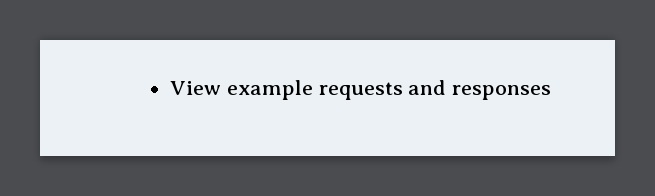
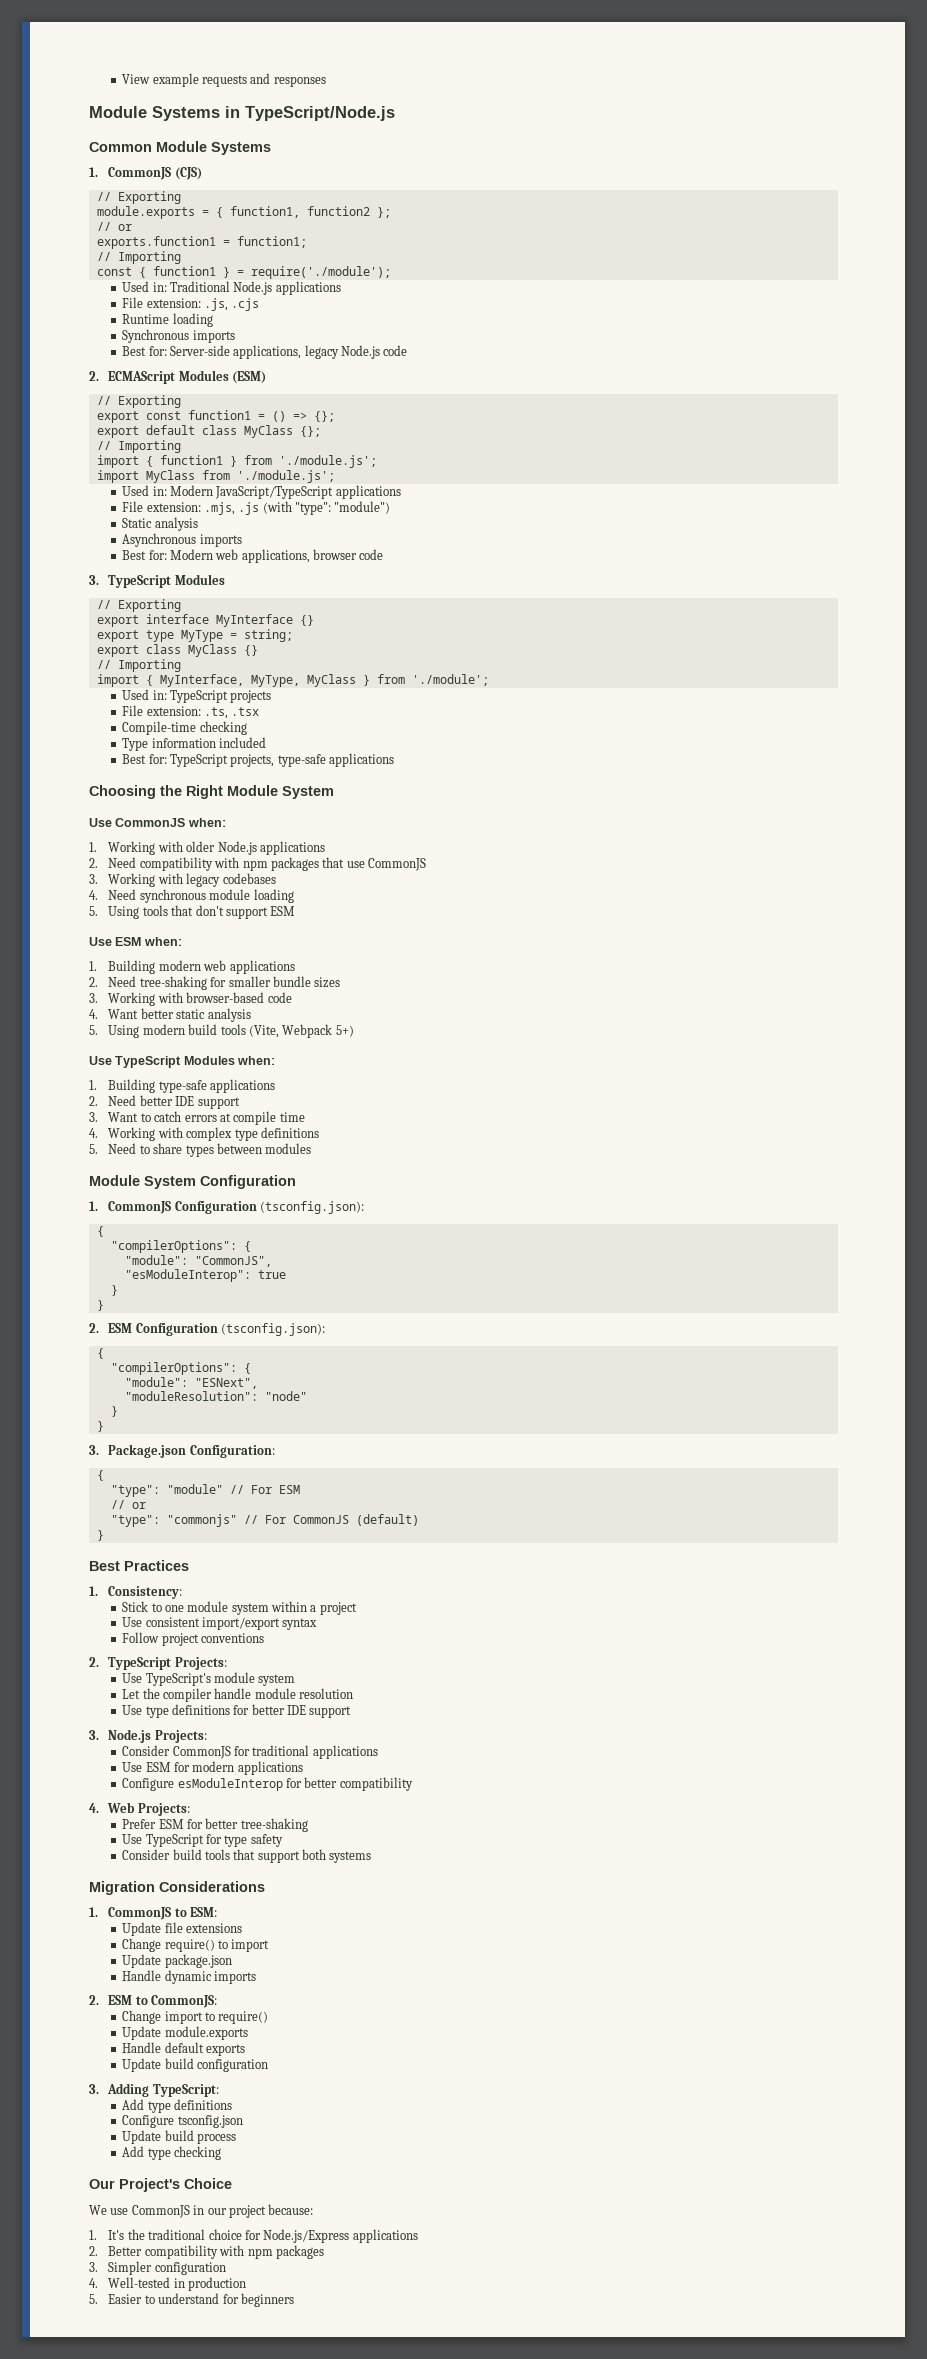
+ Module Systems in TypeScript/Node.js
+ Common Module Systems
+ 1. CommonJS (CJS)
+ // Exporting
+ module.exports = { function1, function2 };
+ // or
+ exports.function1 = function1;
+ // Importing
+ const { function1 } = require('./module');
+ Used in: Traditional Node.js applications
+ File extension: .js, .cjs
+ Runtime loading
+ Synchronous imports
+ Best for: Server-side applications, legacy Node.js code
+ 2. ECMAScript Modules (ESM)
+ // Exporting
+ export const function1 = () => {};
+ export default class MyClass {};
+ // Importing
+ import { function1 } from './module.js';
+ import MyClass from './module.js';
+ Used in: Modern JavaScript/TypeScript applications
+ File extension: .mjs, .js (with "type": "module")
+ Static analysis
+ Asynchronous imports
+ Best for: Modern web applications, browser code
+ 3. TypeScript Modules
+ // Exporting
+ export interface MyInterface {}
+ export type MyType = string;
+ export class MyClass {}
+ // Importing
+ import { MyInterface, MyType, MyClass } from './module';
+ Used in: TypeScript projects
+ File extension: .ts, .tsx
+ Compile-time checking
+ Type information included
+ Best for: TypeScript projects, type-safe applications
+ Choosing the Right Module System
+ Use CommonJS when:
+ 1. Working with older Node.js applications
+ 2. Need compatibility with npm packages that use CommonJS
+ 3. Working with legacy codebases
+ 4. Need synchronous module loading
+ 5. Using tools that don't support ESM
+ Use ESM when:
+ 1. Building modern web applications
+ 2. Need tree-shaking for smaller bundle sizes
+ 3. Working with browser-based code
+ 4. Want better static analysis
+ 5. Using modern build tools (Vite, Webpack 5+)
+ Use TypeScript Modules when:
+ 1. Building type-safe applications
+ 2. Need better IDE support
+ 3. Want to catch errors at compile time
+ 4. Working with complex type definitions
+ 5. Need to share types between modules
+ Module System Configuration
+ 1. CommonJS Configuration (tsconfig.json):
+ {
+ "compilerOptions": {
+ "module": "CommonJS",
+ "esModuleInterop": true
+ }
+ }
+ 2. ESM Configuration (tsconfig.json):
+ {
+ "compilerOptions": {
+ "module": "ESNext",
+ "moduleResolution": "node"
+ }
+ }
+ 3. Package.json Configuration:
+ {
+ "type": "module" // For ESM
+ // or
+ "type": "commonjs" // For CommonJS (default)
+ }
+ Best Practices
+ 1. Consistency:
+ Stick to one module system within a project
+ Use consistent import/export syntax
+ Follow project conventions
+ 2. TypeScript Projects:
+ Use TypeScript's module system
+ Let the compiler handle module resolution
+ Use type definitions for better IDE support
+ 3. Node.js Projects:
+ Consider CommonJS for traditional applications
+ Use ESM for modern applications
+ Configure esModuleInterop for better compatibility
+ 4. Web Projects:
+ Prefer ESM for better tree-shaking
+ Use TypeScript for type safety
+ Consider build tools that support both systems
+ Migration Considerations
+ 1. CommonJS to ESM:
+ Update file extensions
+ Change require() to import
+ Update package.json
+ Handle dynamic imports
+ 2. ESM to CommonJS:
+ Change import to require()
+ Update module.exports
+ Handle default exports
+ Update build configuration
+ 3. Adding TypeScript:
+ Add type definitions
+ Configure tsconfig.json
+ Update build process
+ Add type checking
+ Our Project's Choice
+ We use CommonJS in our project because:
+ 1. It's the traditional choice for Node.js/Express applications
+ 2. Better compatibility with npm packages
+ 3. Simpler configuration
+ 4. Well-tested in production
+ 5. Easier to understand for beginners

